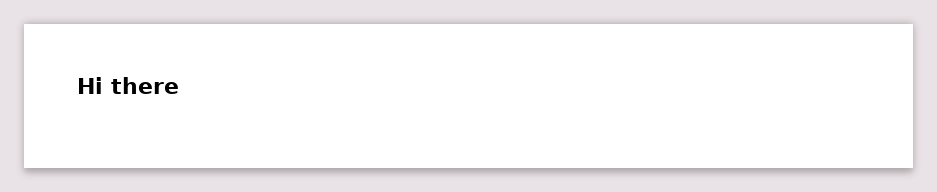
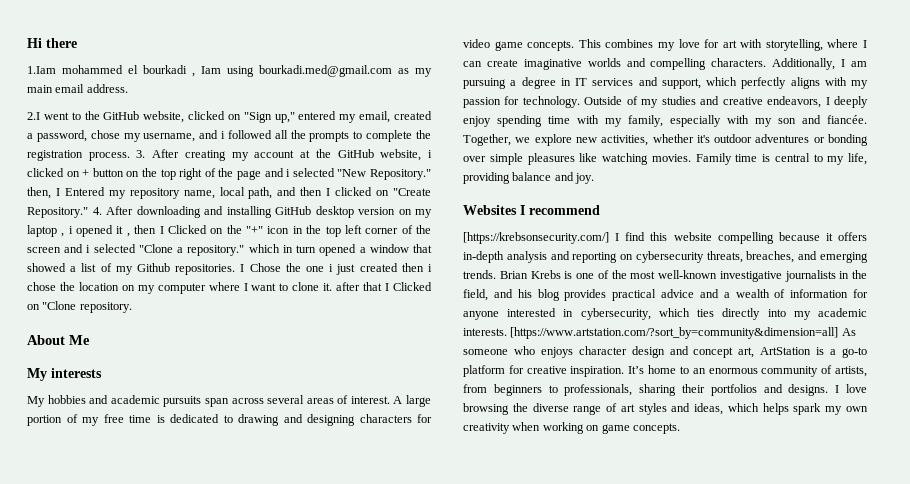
+ 1.Iam mohammed el bourkadi , Iam using bourkadi.med@gmail.com as my main email address.
+ 2.I went to the GitHub website, clicked on "Sign up," entered my email, created a password, chose my username, and i followed all the prompts to complete the registration process. 3. After creating my account at the GitHub website, i clicked on + button on the top right of the page and i selected "New Repository." then, I Entered my repository name, local path, and then I clicked on "Create Repository." 4. After downloading and installing GitHub desktop version on my laptop , i opened it , then I Clicked on the "+" icon in the top left corner of the screen and i selected "Clone a repository." which in turn opened a window that showed a list of my Github repositories. I Chose the one i just created then i chose the location on my computer where I want to clone it. after that I Clicked on "Clone repository.
+ About Me
+ My interests
+ My hobbies and academic pursuits span across several areas of interest. A large portion of my free time is dedicated to drawing and designing characters for video game concepts. This combines my love for art with storytelling, where I can create imaginative worlds and compelling characters. Additionally, I am pursuing a degree in IT services and support, which perfectly aligns with my passion for technology. Outside of my studies and creative endeavors, I deeply enjoy spending time with my family, especially with my son and fiancée. Together, we explore new activities, whether it's outdoor adventures or bonding over simple pleasures like watching movies. Family time is central to my life, providing balance and joy.
+ Websites I recommend
+ [https://krebsonsecurity.com/] I find this website compelling because it offers in-depth analysis and reporting on cybersecurity threats, breaches, and emerging trends. Brian Krebs is one of the most well-known investigative journalists in the field, and his blog provides practical advice and a wealth of information for anyone interested in cybersecurity, which ties directly into my academic interests. [https://www.artstation.com/?sort_by=community&dimension=all] As someone who enjoys character design and concept art, ArtStation is a go-to platform for creative inspiration. It’s home to an enormous community of artists, from beginners to professionals, sharing their portfolios and designs. I love browsing the diverse range of art styles and ideas, which helps spark my own creativity when working on game concepts.

